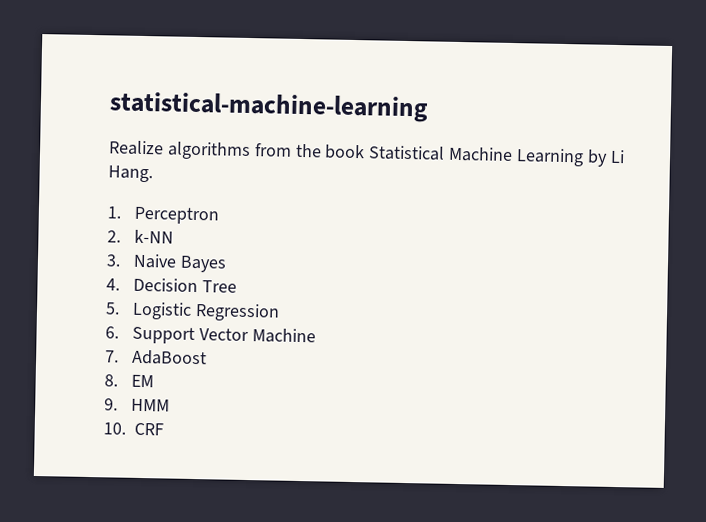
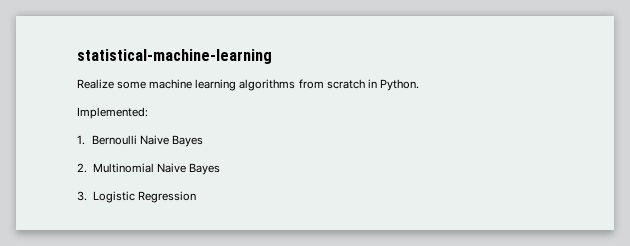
- Realize algorithms from the book Statistical Machine Learning by Li Hang.
- 1. Perceptron
- 2. k-NN
- 3. Naive Bayes
- 4. Decision Tree
- 5. Logistic Regression
- 6. Support Vector Machine
- 7. AdaBoost
- 8. EM
- 9. HMM
- 10. CRF
+ Realize some machine learning algorithms from scratch in Python.
+ Implemented:
+ 1. Bernoulli Naive Bayes
+ 2. Multinomial Naive Bayes
+ 3. Logistic Regression

